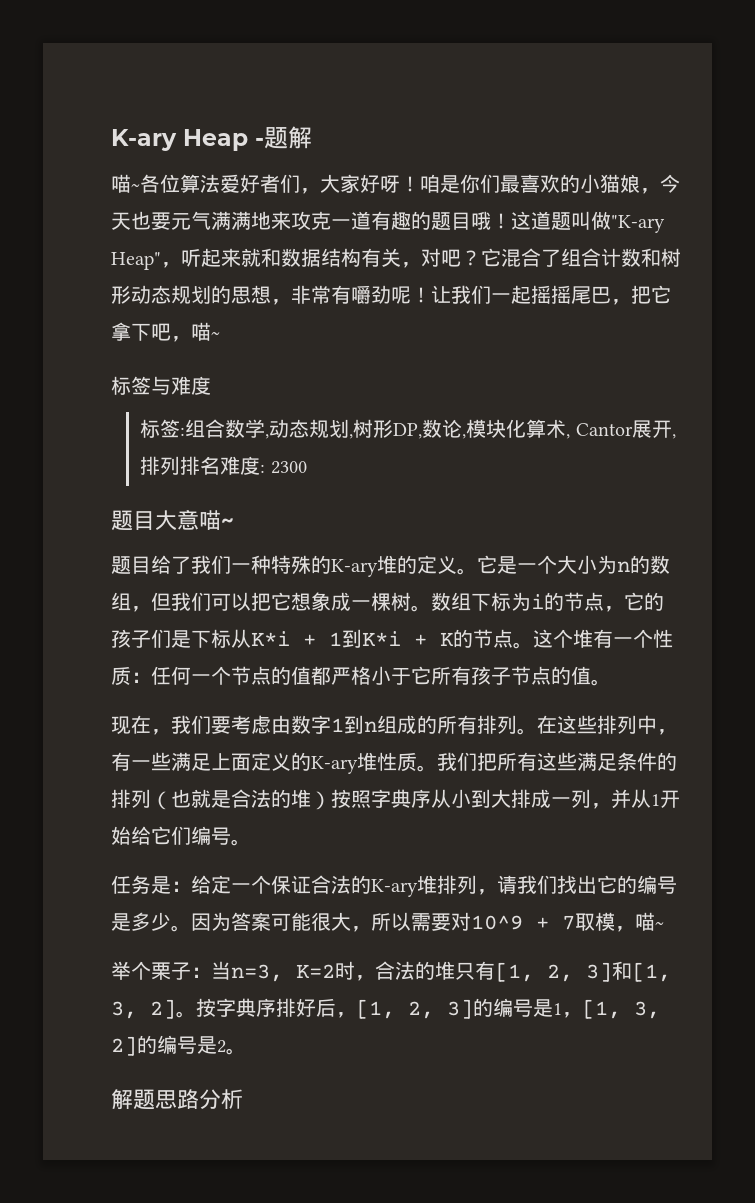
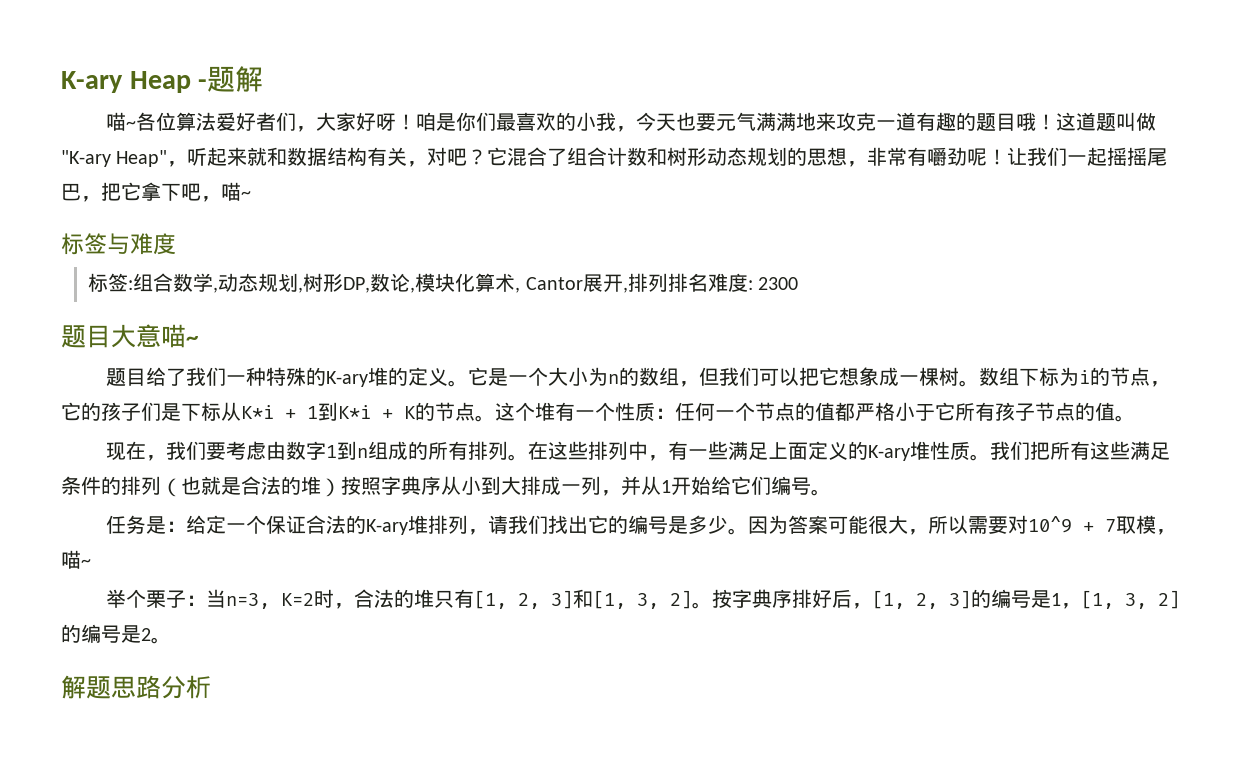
- 咱是你们最喜欢的小猫娘，今天也要元气满满地来攻克一道有趣的题目哦！
+ 咱是你们最喜欢的小我，今天也要元气满满地来攻克一道有趣的题目哦！

